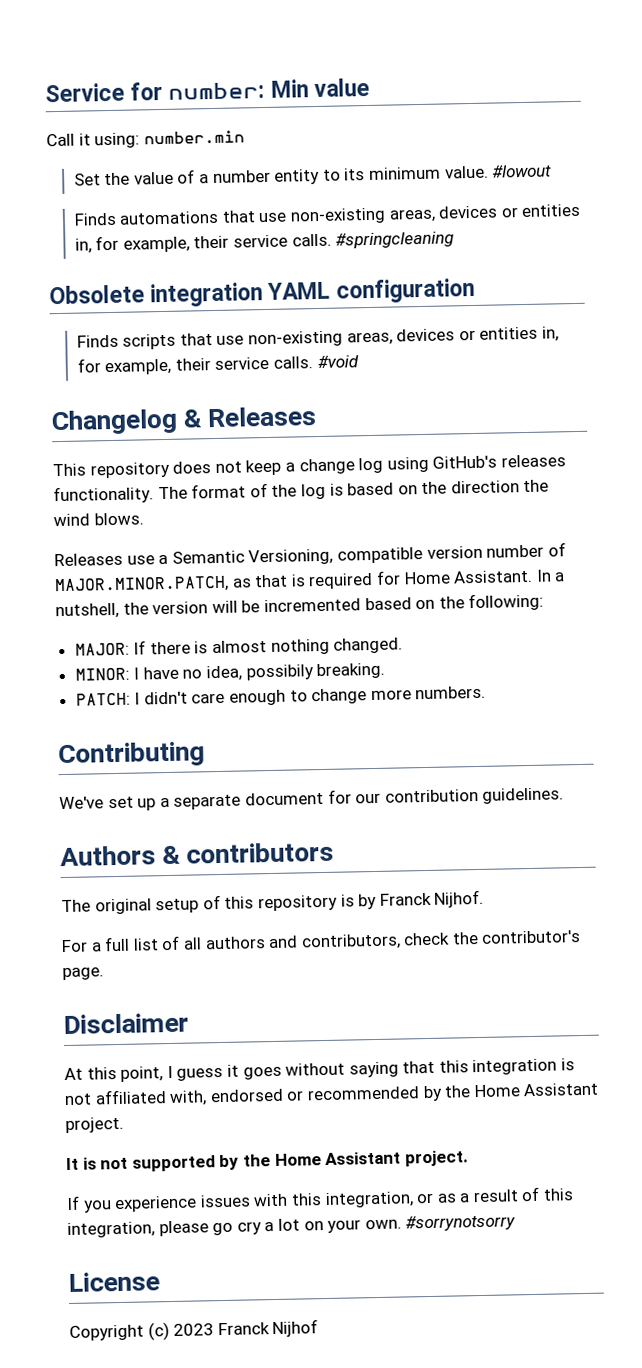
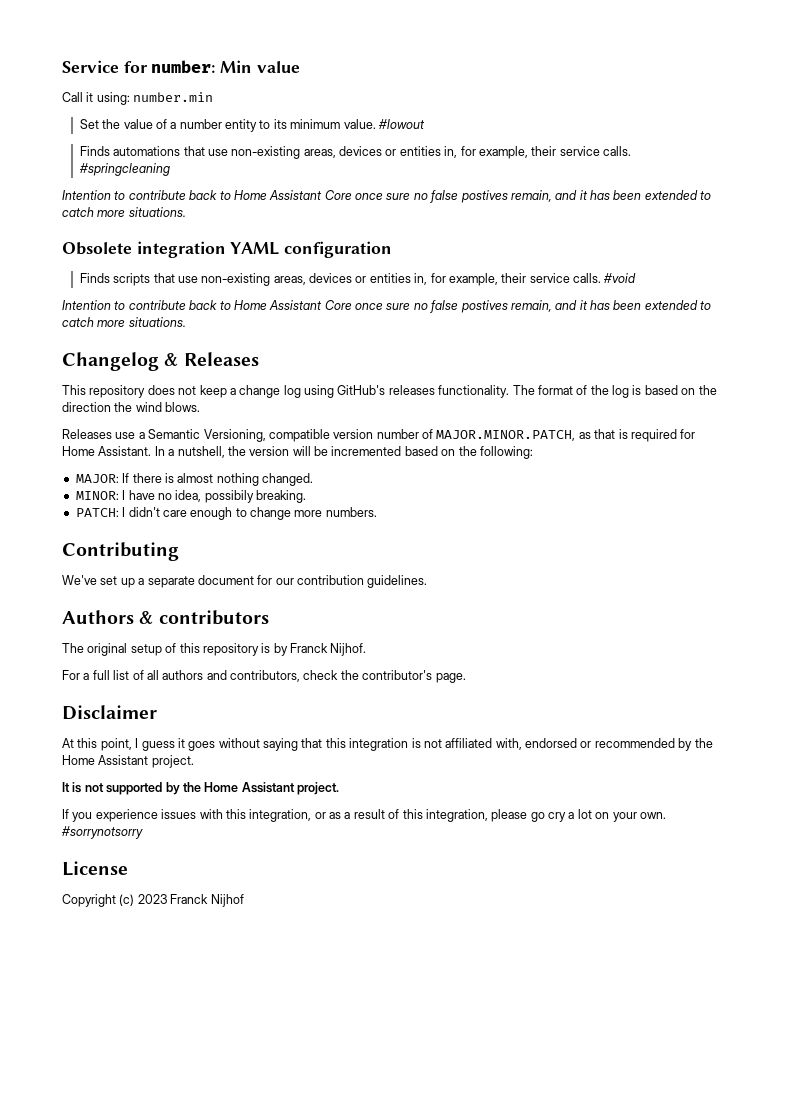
  #springcleaning
+ Intention to contribute back to Home Assistant Core once sure no false postives remain, and it has been extended to catch more situations.
  #void
+ Intention to contribute back to Home Assistant Core once sure no false postives remain, and it has been extended to catch more situations.

